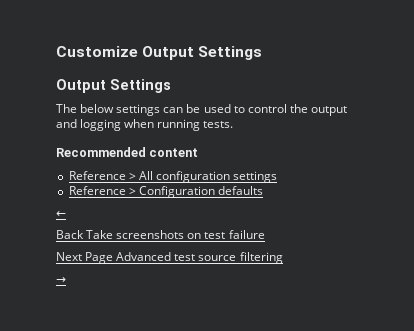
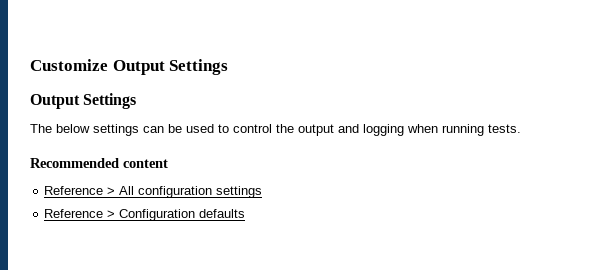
- ←
- Back Take screenshots on test failure
- Next Page Advanced test source filtering
- →

